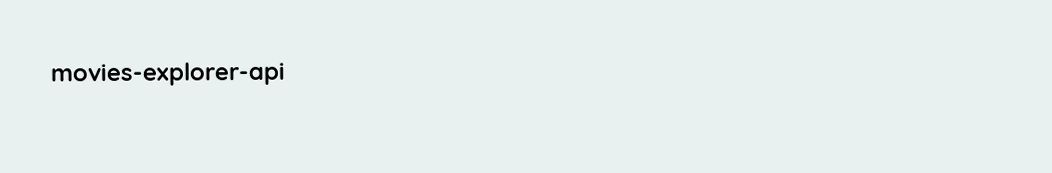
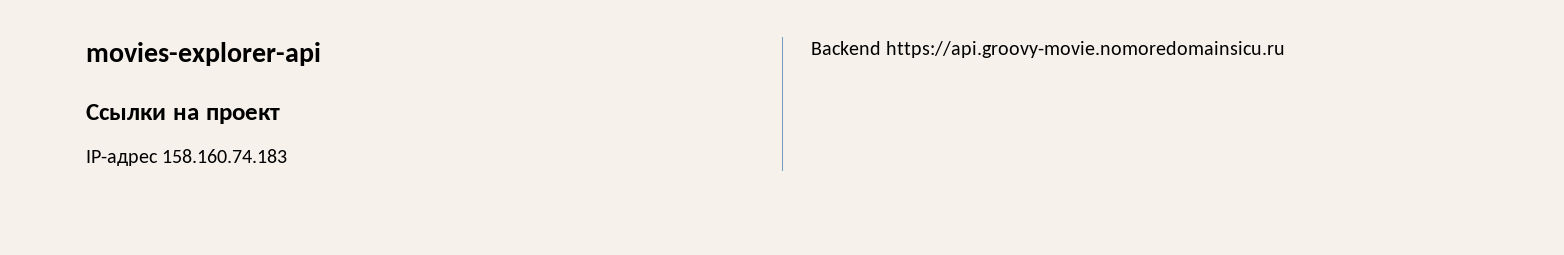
+ Ссылки на проект
+ IP-адрес 158.160.74.183
+ Backend https://api.groovy-movie.nomoredomainsicu.ru

